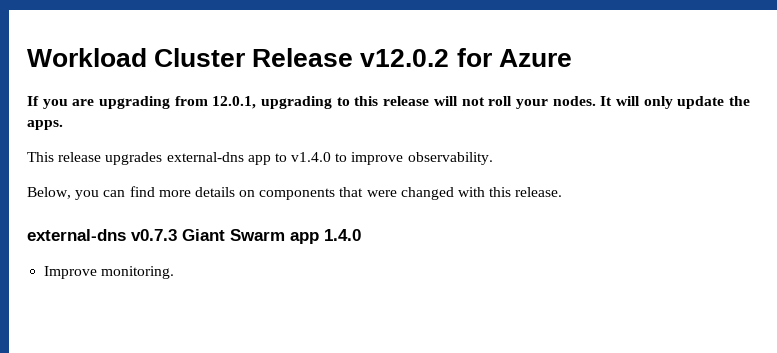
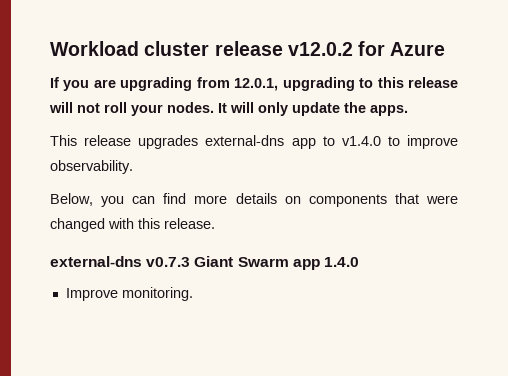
- Workload Cluster Release v12.0.2 for Azure
+ Workload cluster release v12.0.2 for Azure

